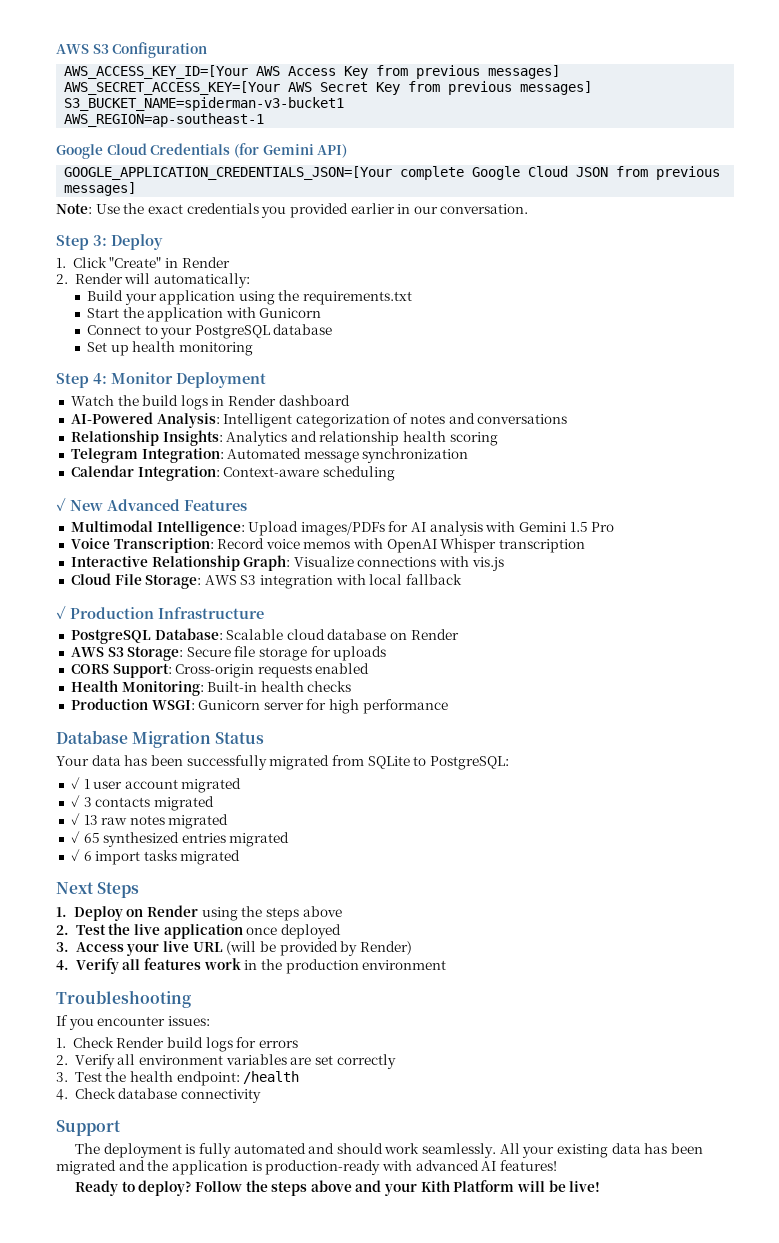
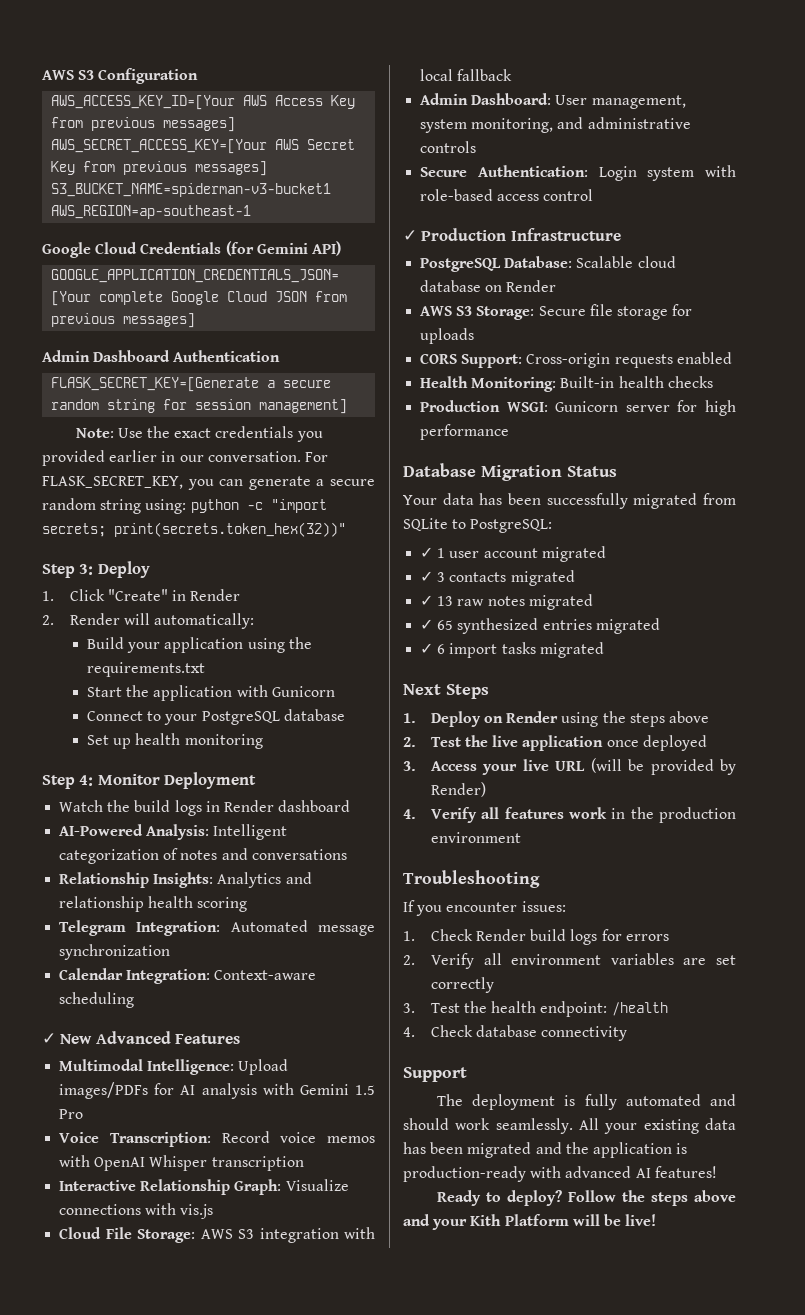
+ Admin Dashboard Authentication
+ FLASK_SECRET_KEY=[Generate a secure random string for session management]
+ For FLASK_SECRET_KEY, you can generate a secure random string using: python -c "import secrets; print(secrets.token_hex(32))"
+ Admin Dashboard: User management, system monitoring, and administrative controls
+ Secure Authentication: Login system with role-based access control

